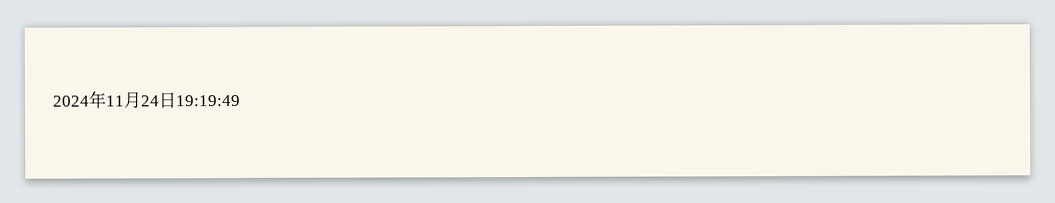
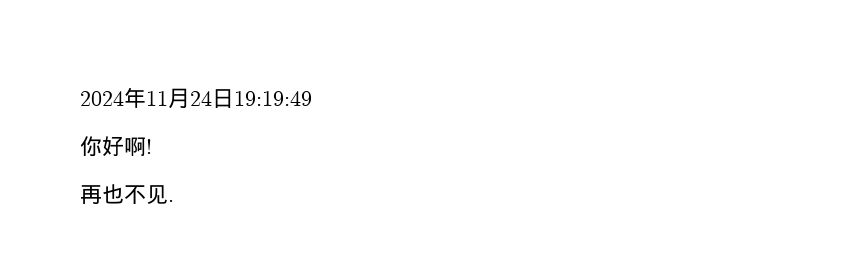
+ 你好啊!
+ 再也不见.

